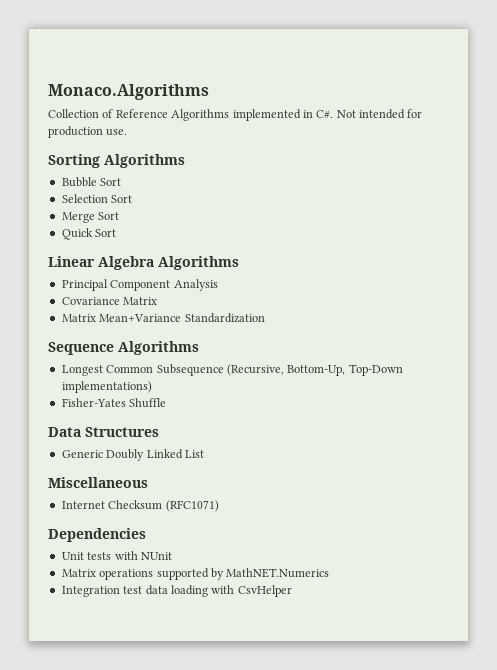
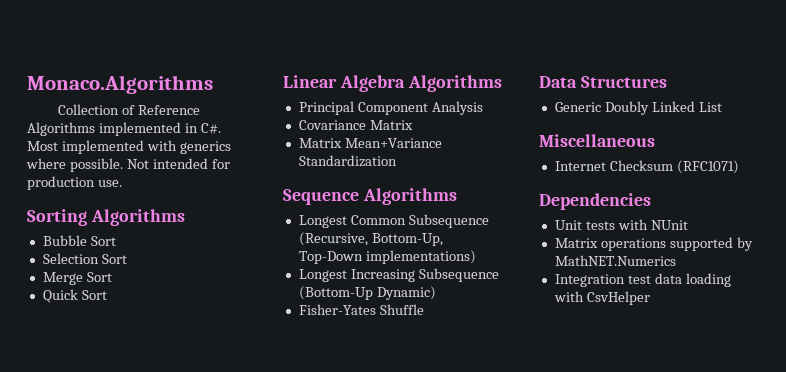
- Collection of Reference Algorithms implemented in C#. Not intended for production use.
+ Collection of Reference Algorithms implemented in C#. Most implemented with generics where possible. Not intended for production use.
+ Longest Increasing Subsequence (Bottom-Up Dynamic)

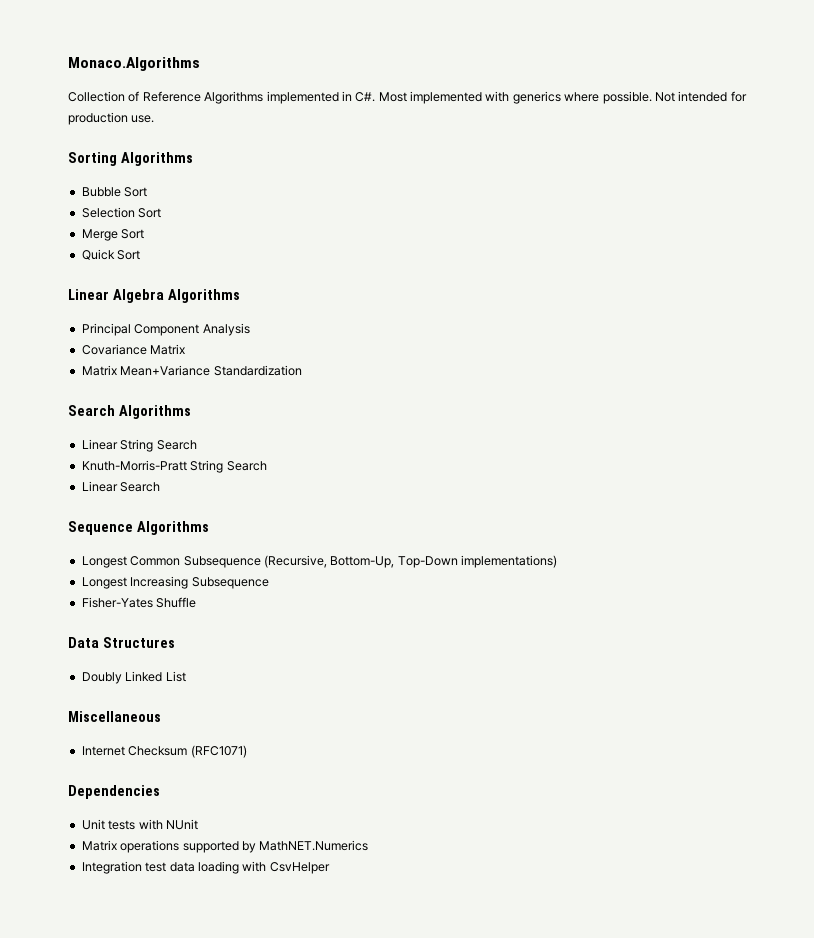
+ Search Algorithms
+ Linear String Search
+ Knuth-Morris-Pratt String Search
+ Linear Search
- Longest Increasing Subsequence (Bottom-Up Dynamic)
+ Longest Increasing Subsequence
- Generic Doubly Linked List
+ Doubly Linked List

